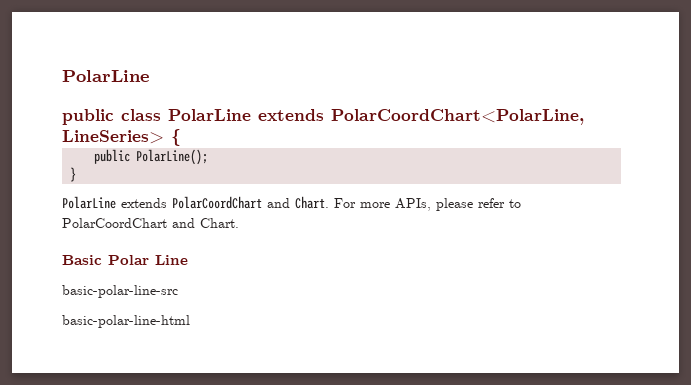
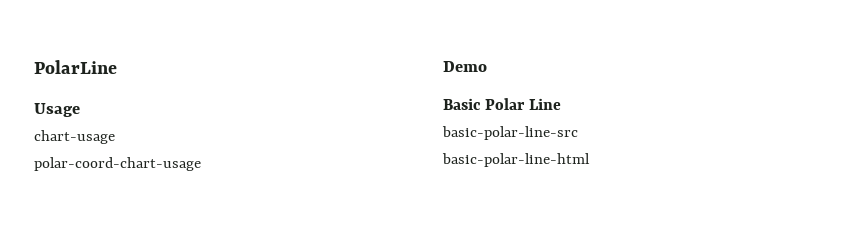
- public class PolarLine extends PolarCoordChart<PolarLine, LineSeries> {
- public PolarLine();
- }
- PolarLine extends PolarCoordChart and Chart. For more APIs, please refer to PolarCoordChart and Chart.
+ Usage
+ chart-usage
+ polar-coord-chart-usage
+ Demo

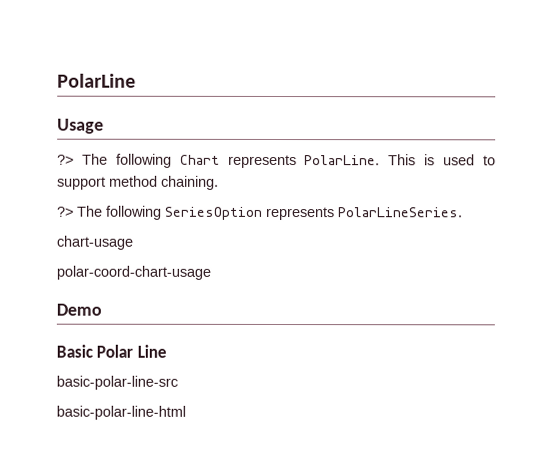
+ ?> The following Chart represents PolarLine. This is used to support method chaining.
+ ?> The following SeriesOption represents PolarLineSeries.

